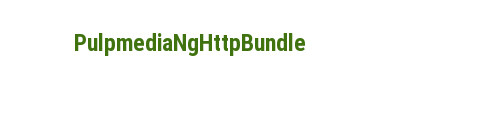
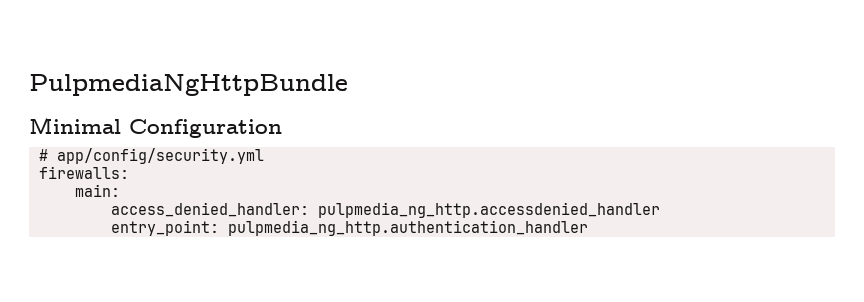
+ Minimal Configuration
+ # app/config/security.yml
+ firewalls:
+ main:
+ access_denied_handler: pulpmedia_ng_http.accessdenied_handler
+ entry_point: pulpmedia_ng_http.authentication_handler

